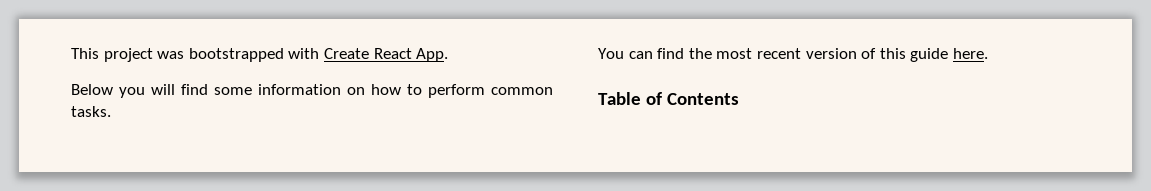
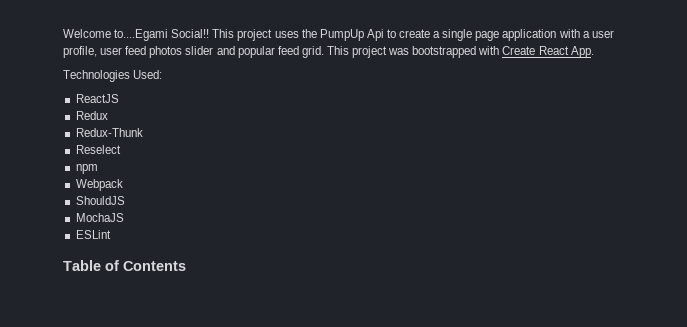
+ Welcome to....Egami Social!! This project uses the PumpUp Api to create a single page application with a user profile, user feed photos slider and popular feed grid.
- Below you will find some information on how to perform common tasks.
- You can find the most recent version of this guide here.
+ Technologies Used:
+ ReactJS
+ Redux
+ Redux-Thunk
+ Reselect
+ npm
+ Webpack
+ ShouldJS
+ MochaJS
+ ESLint

